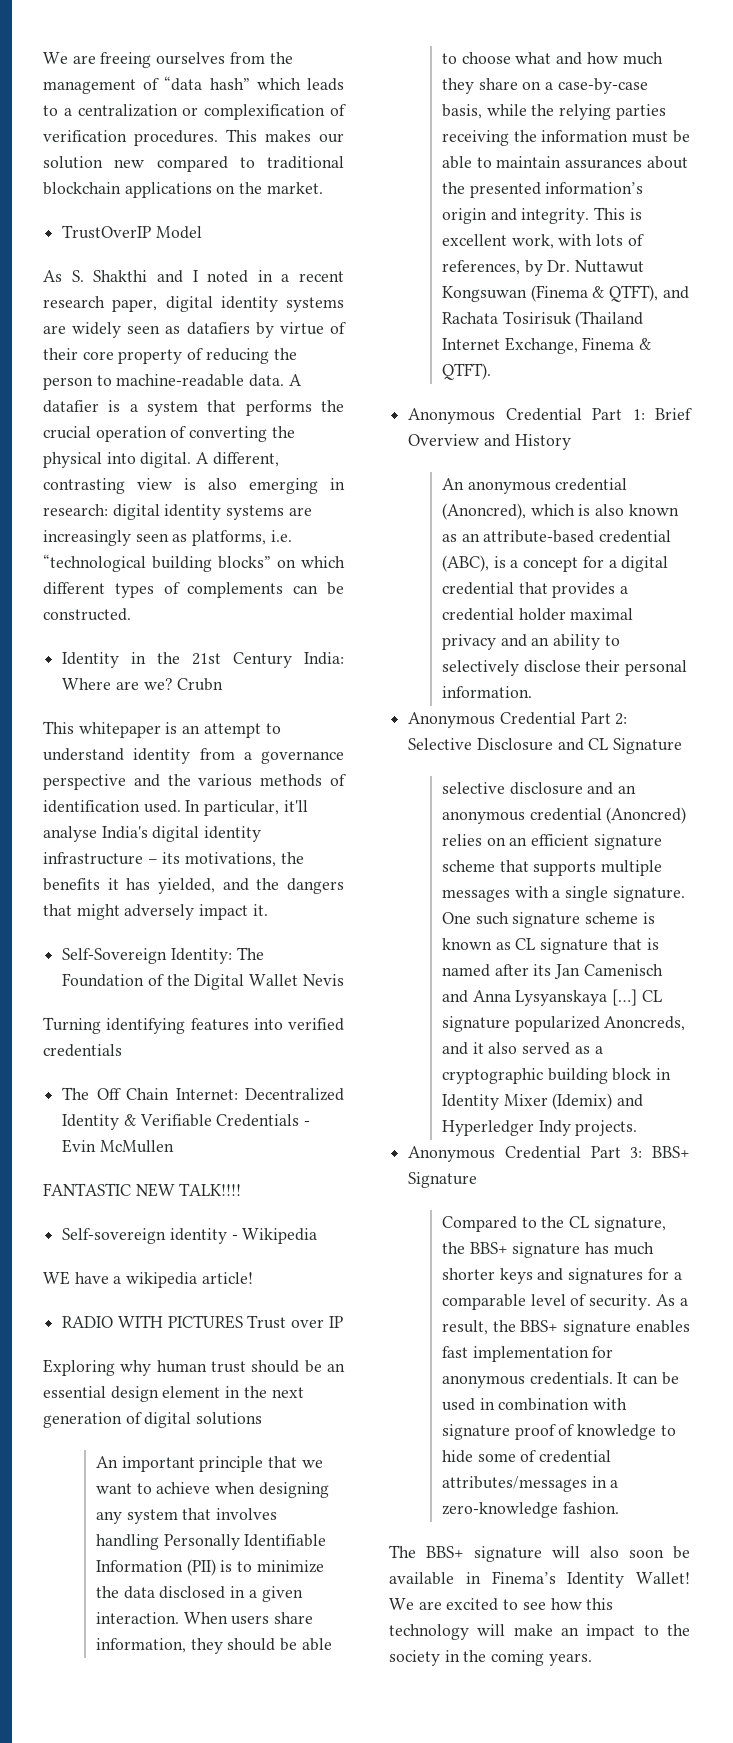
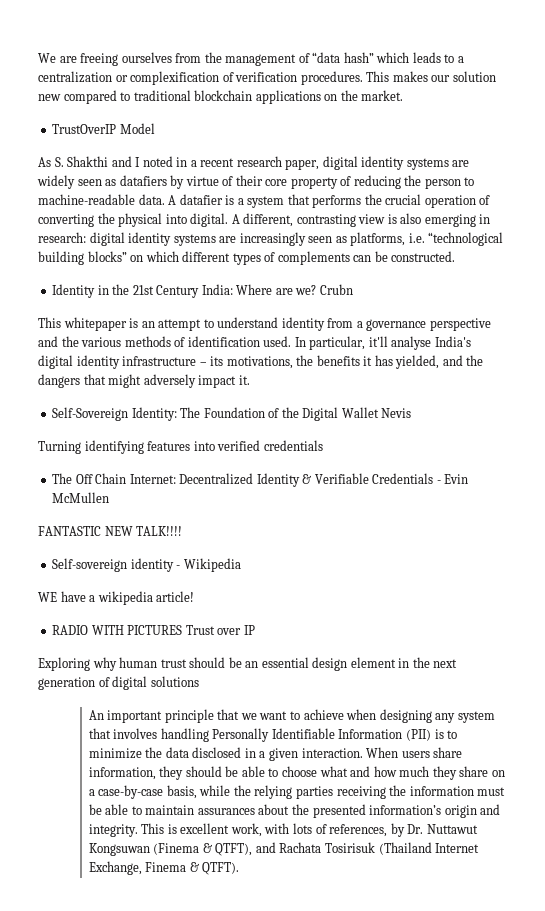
- Anonymous Credential Part 1: Brief Overview and History
- An anonymous credential (Anoncred), which is also known as an attribute-based credential (ABC), is a concept for a digital credential that provides a credential holder maximal privacy and an ability to selectively disclose their personal information.
- Anonymous Credential Part 2: Selective Disclosure and CL Signature
- selective disclosure and an anonymous credential (Anoncred) relies on an efficient signature scheme that supports multiple messages with a single signature. One such signature scheme is known as CL signature that is named after its Jan Camenisch and Anna Lysyanskaya […] CL signature popularized Anoncreds, and it also served as a cryptographic building block in Identity Mixer (Idemix) and Hyperledger Indy projects.
- Anonymous Credential Part 3: BBS+ Signature
- Compared to the CL signature, the BBS+ signature has much shorter keys and signatures for a comparable level of security. As a result, the BBS+ signature enables fast implementation for anonymous credentials. It can be used in combination with signature proof of knowledge to hide some of credential attributes/messages in a zero-knowledge fashion.
- The BBS+ signature will also soon be available in Finema’s Identity Wallet! We are excited to see how this technology will make an impact to the society in the coming years.

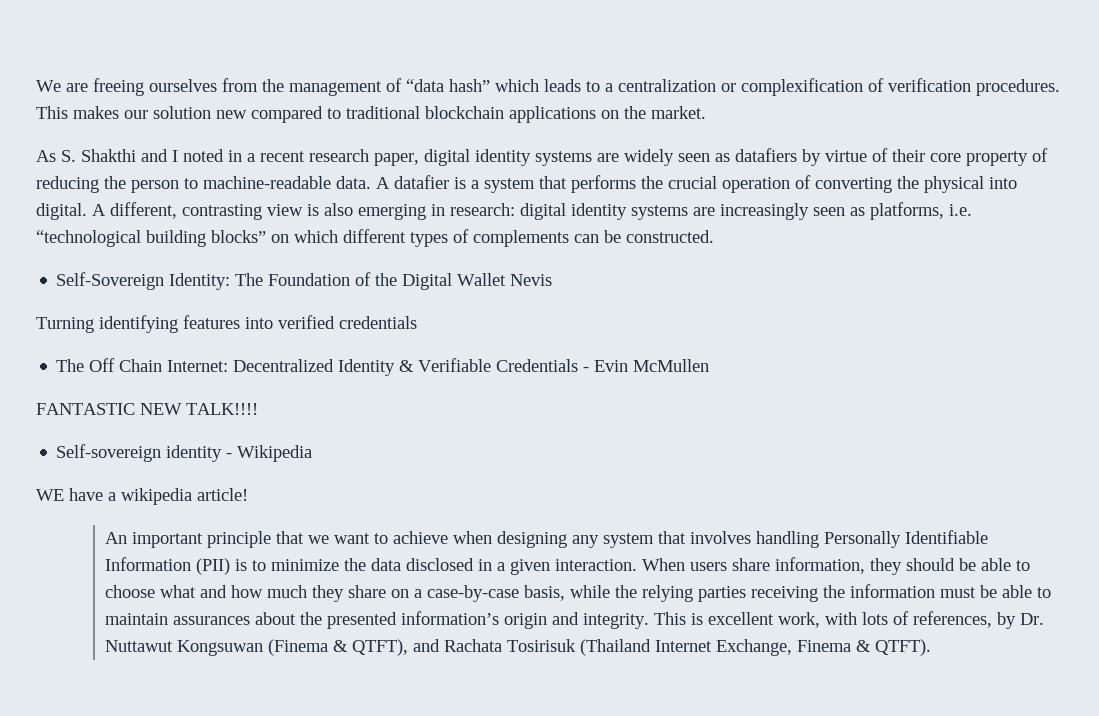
- TrustOverIP Model
- Identity in the 21st Century India: Where are we? Crubn
- This whitepaper is an attempt to understand identity from a governance perspective and the various methods of identification used. In particular, it'll analyse India's digital identity infrastructure – its motivations, the benefits it has yielded, and the dangers that might adversely impact it.
- RADIO WITH PICTURES Trust over IP
- Exploring why human trust should be an essential design element in the next generation of digital solutions

